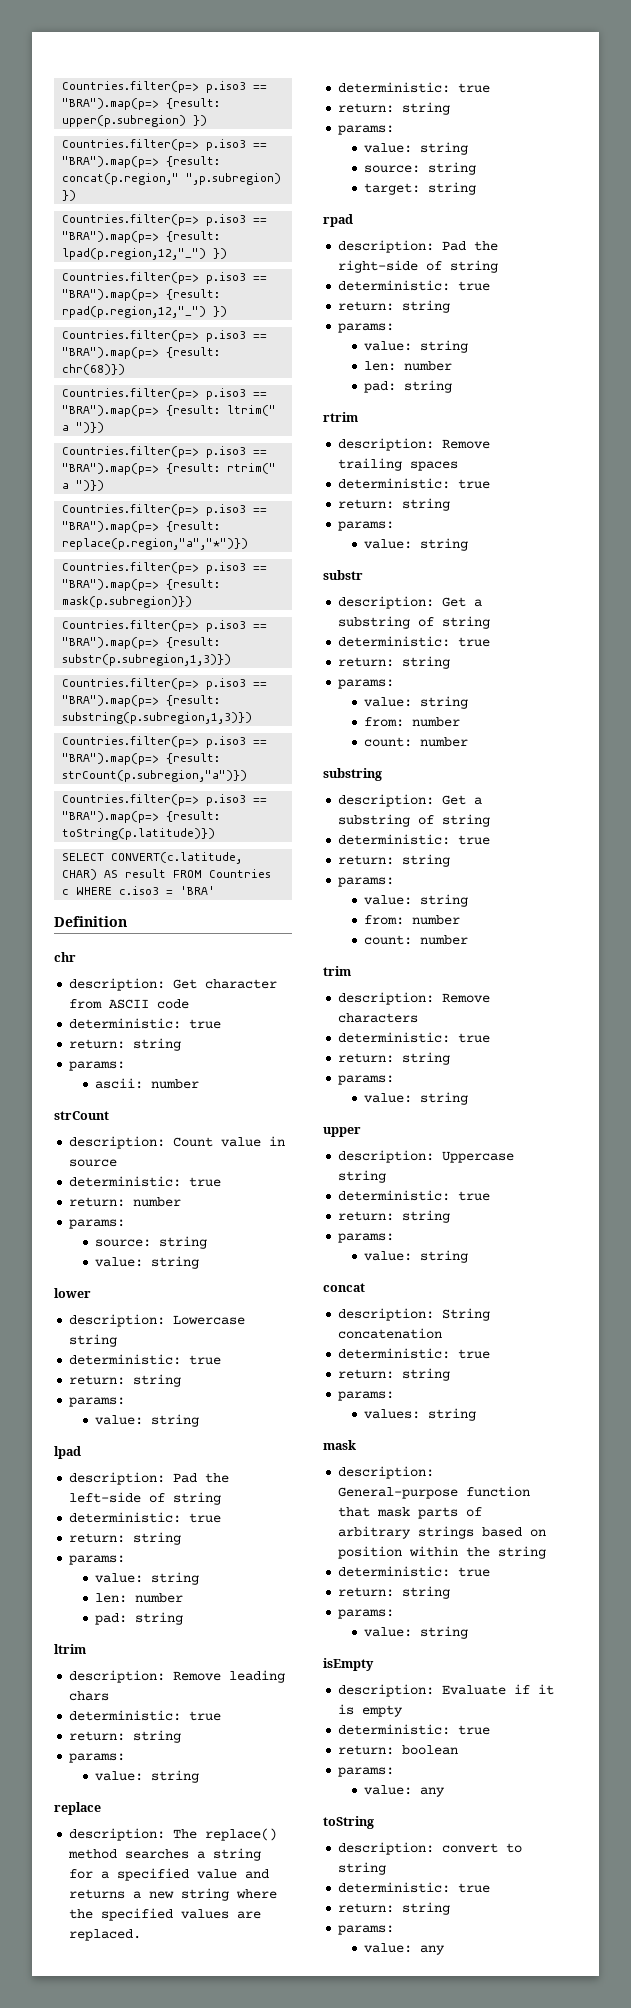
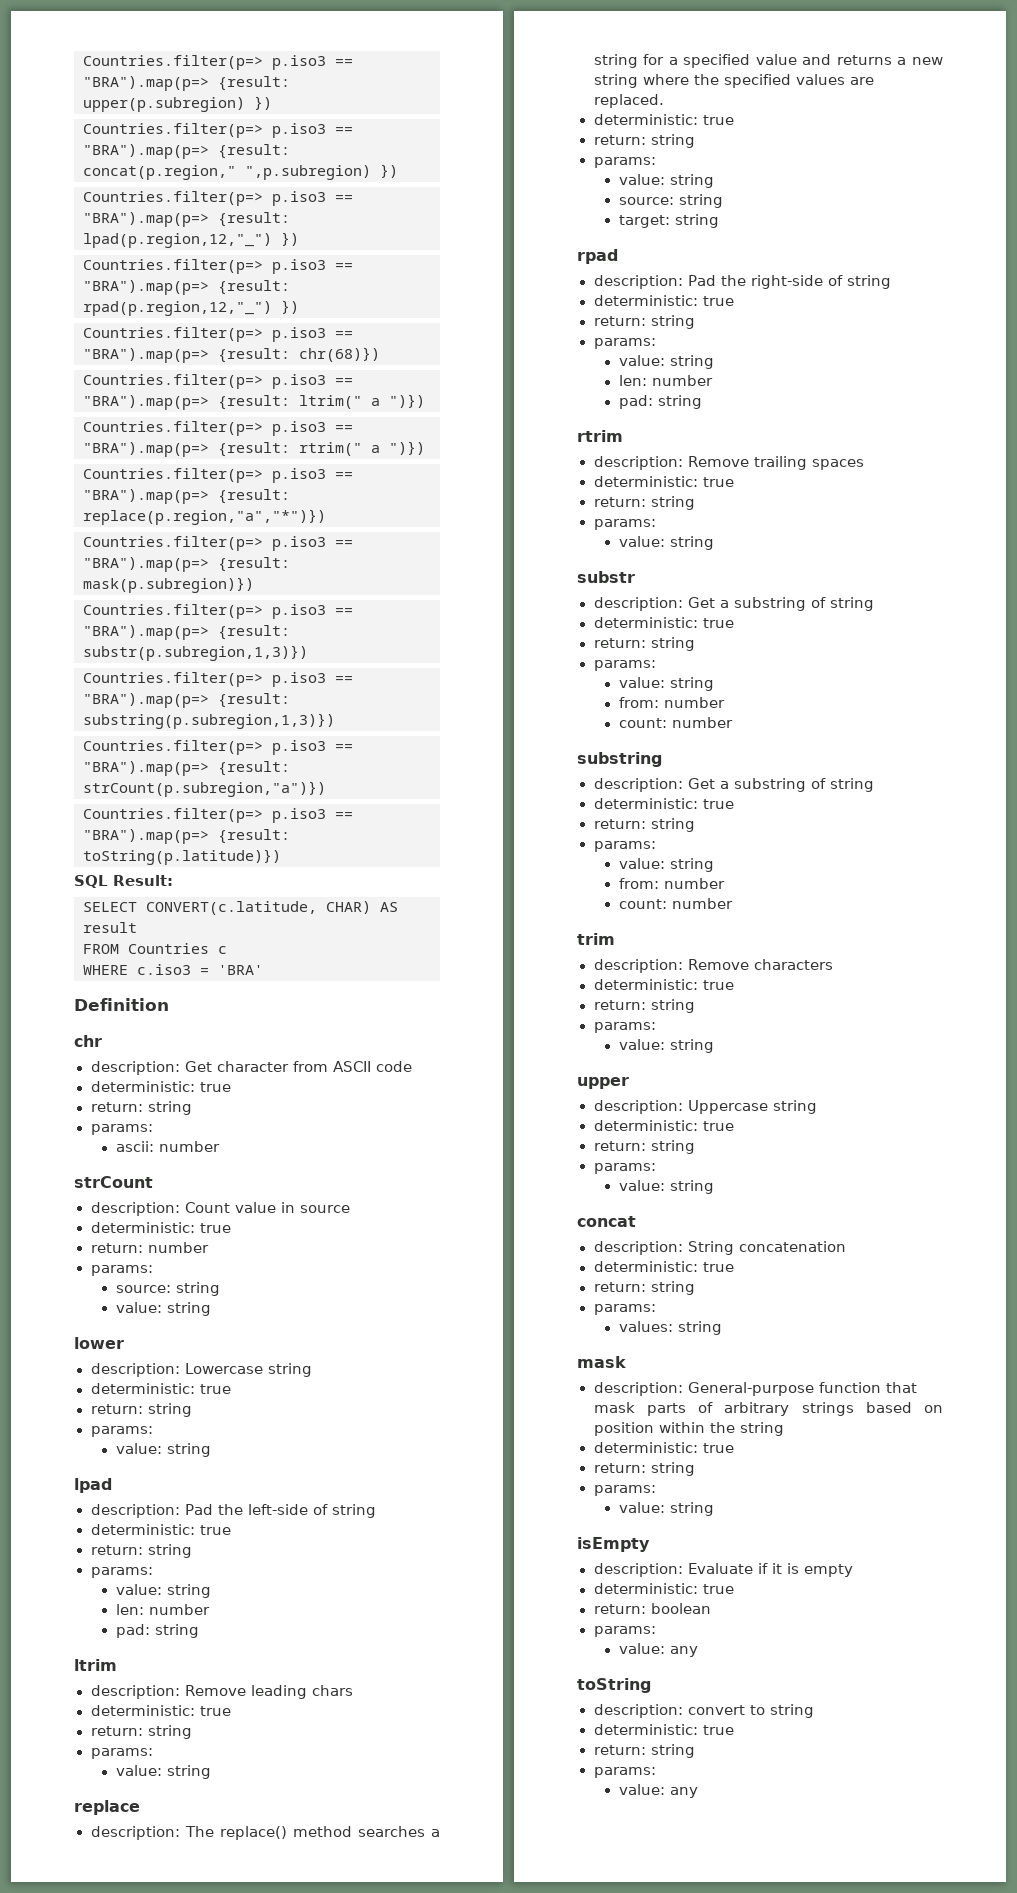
+ SQL Result:
- SELECT CONVERT(c.latitude, CHAR) AS result FROM Countries c WHERE c.iso3 = 'BRA'
+ SELECT CONVERT(c.latitude, CHAR) AS result
+ FROM Countries c
+ WHERE c.iso3 = 'BRA'

